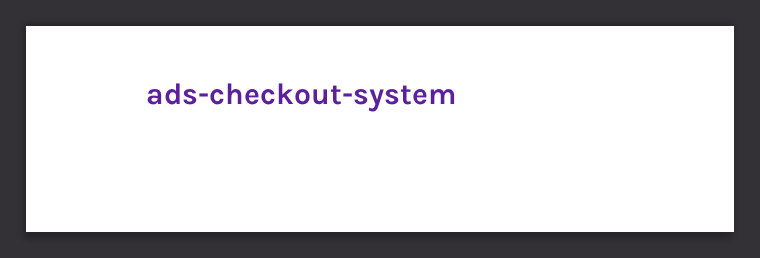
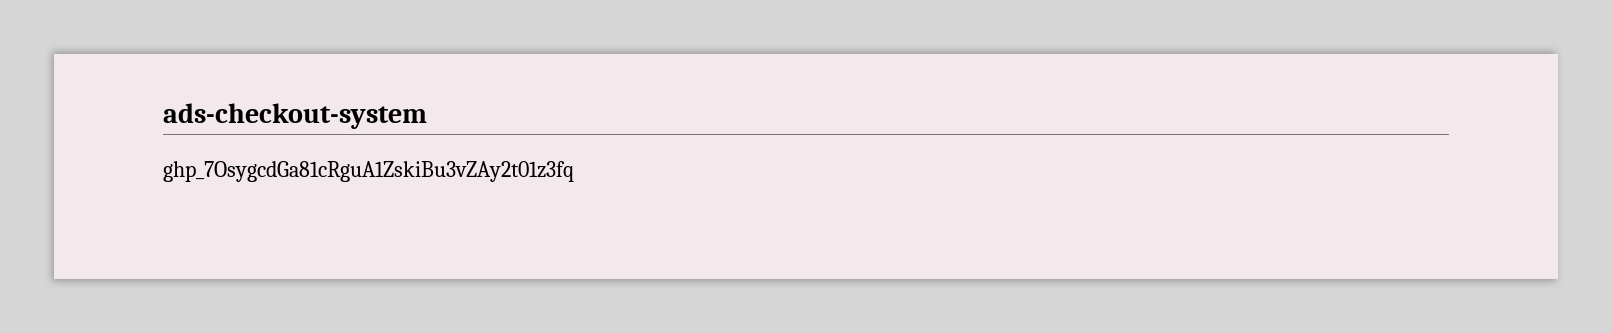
+ ghp_7OsygcdGa81cRguA1ZskiBu3vZAy2t01z3fq

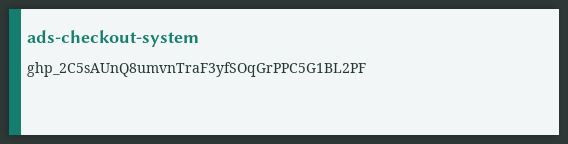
- ghp_7OsygcdGa81cRguA1ZskiBu3vZAy2t01z3fq
+ 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

